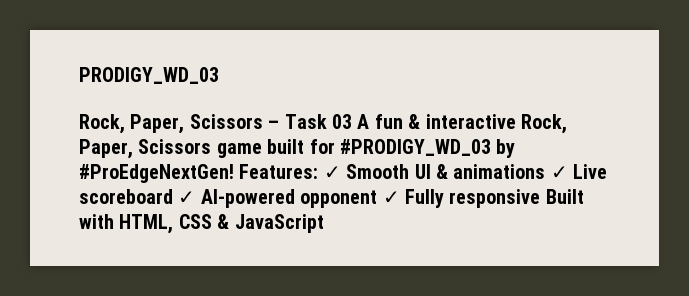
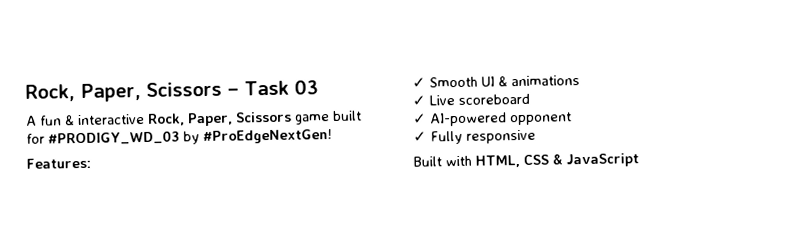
- PRODIGY_WD_03
- Rock, Paper, Scissors – Task 03 A fun & interactive Rock, Paper, Scissors game built for #PRODIGY_WD_03 by #ProEdgeNextGen! Features: ✓ Smooth UI & animations ✓ Live scoreboard ✓ AI-powered opponent ✓ Fully responsive Built with HTML, CSS & JavaScript
+ Rock, Paper, Scissors – Task 03
+ A fun & interactive Rock, Paper, Scissors game built for #PRODIGY_WD_03 by #ProEdgeNextGen!
+ Features:
+ ✓ Smooth UI & animations
+ ✓ Live scoreboard
+ ✓ AI-powered opponent
+ ✓ Fully responsive
+ Built with HTML, CSS & JavaScript

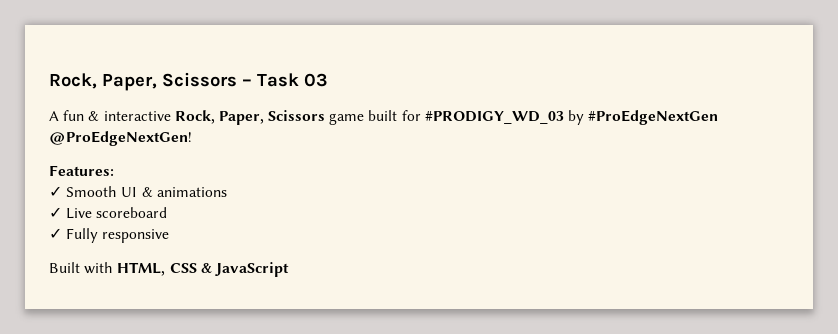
- A fun & interactive Rock, Paper, Scissors game built for #PRODIGY_WD_03 by #ProEdgeNextGen!
+ A fun & interactive Rock, Paper, Scissors game built for #PRODIGY_WD_03 by #ProEdgeNextGen @ProEdgeNextGen!
- ✓ AI-powered opponent

